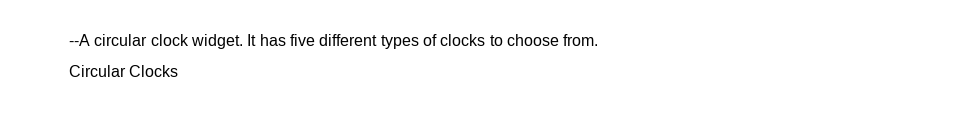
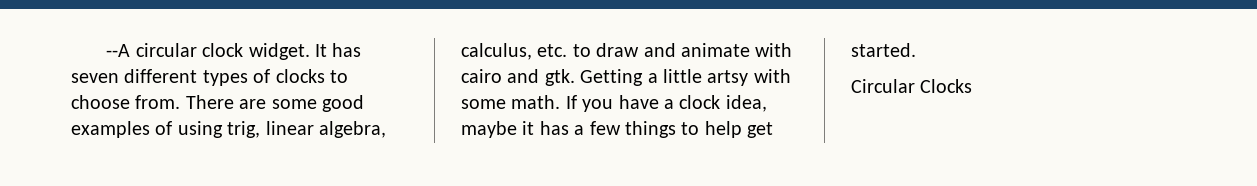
- It has five different types of clocks to choose from.
+ It has seven different types of clocks to choose from. There are some good examples of using trig, linear algebra, calculus, etc. to draw and animate with cairo and gtk. Getting a little artsy with some math. If you have a clock idea, maybe it has a few things to help get started.

